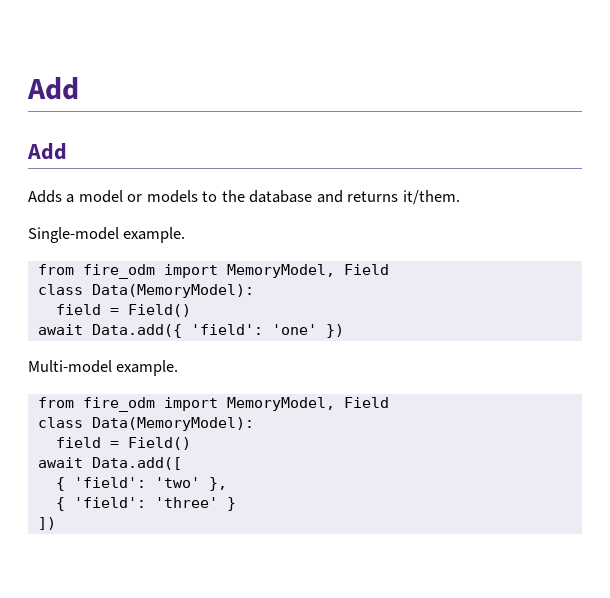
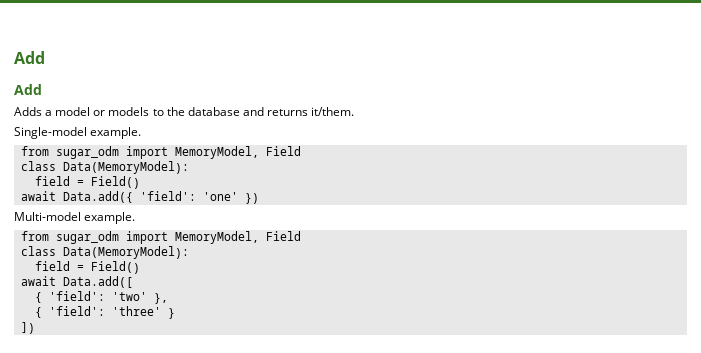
  Single-model example.
- from fire_odm import MemoryModel, Field
+ from sugar_odm import MemoryModel, Field
  Multi-model example.
- from fire_odm import MemoryModel, Field
+ from sugar_odm import MemoryModel, Field

